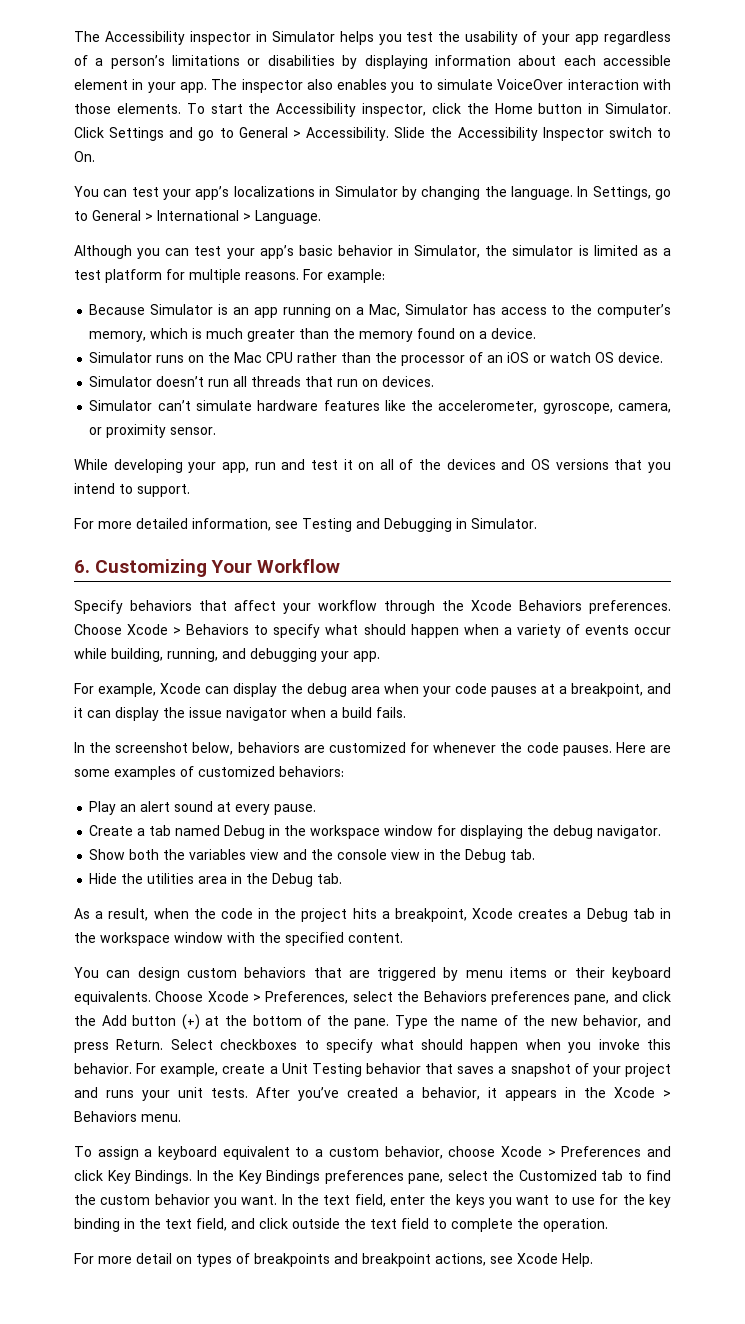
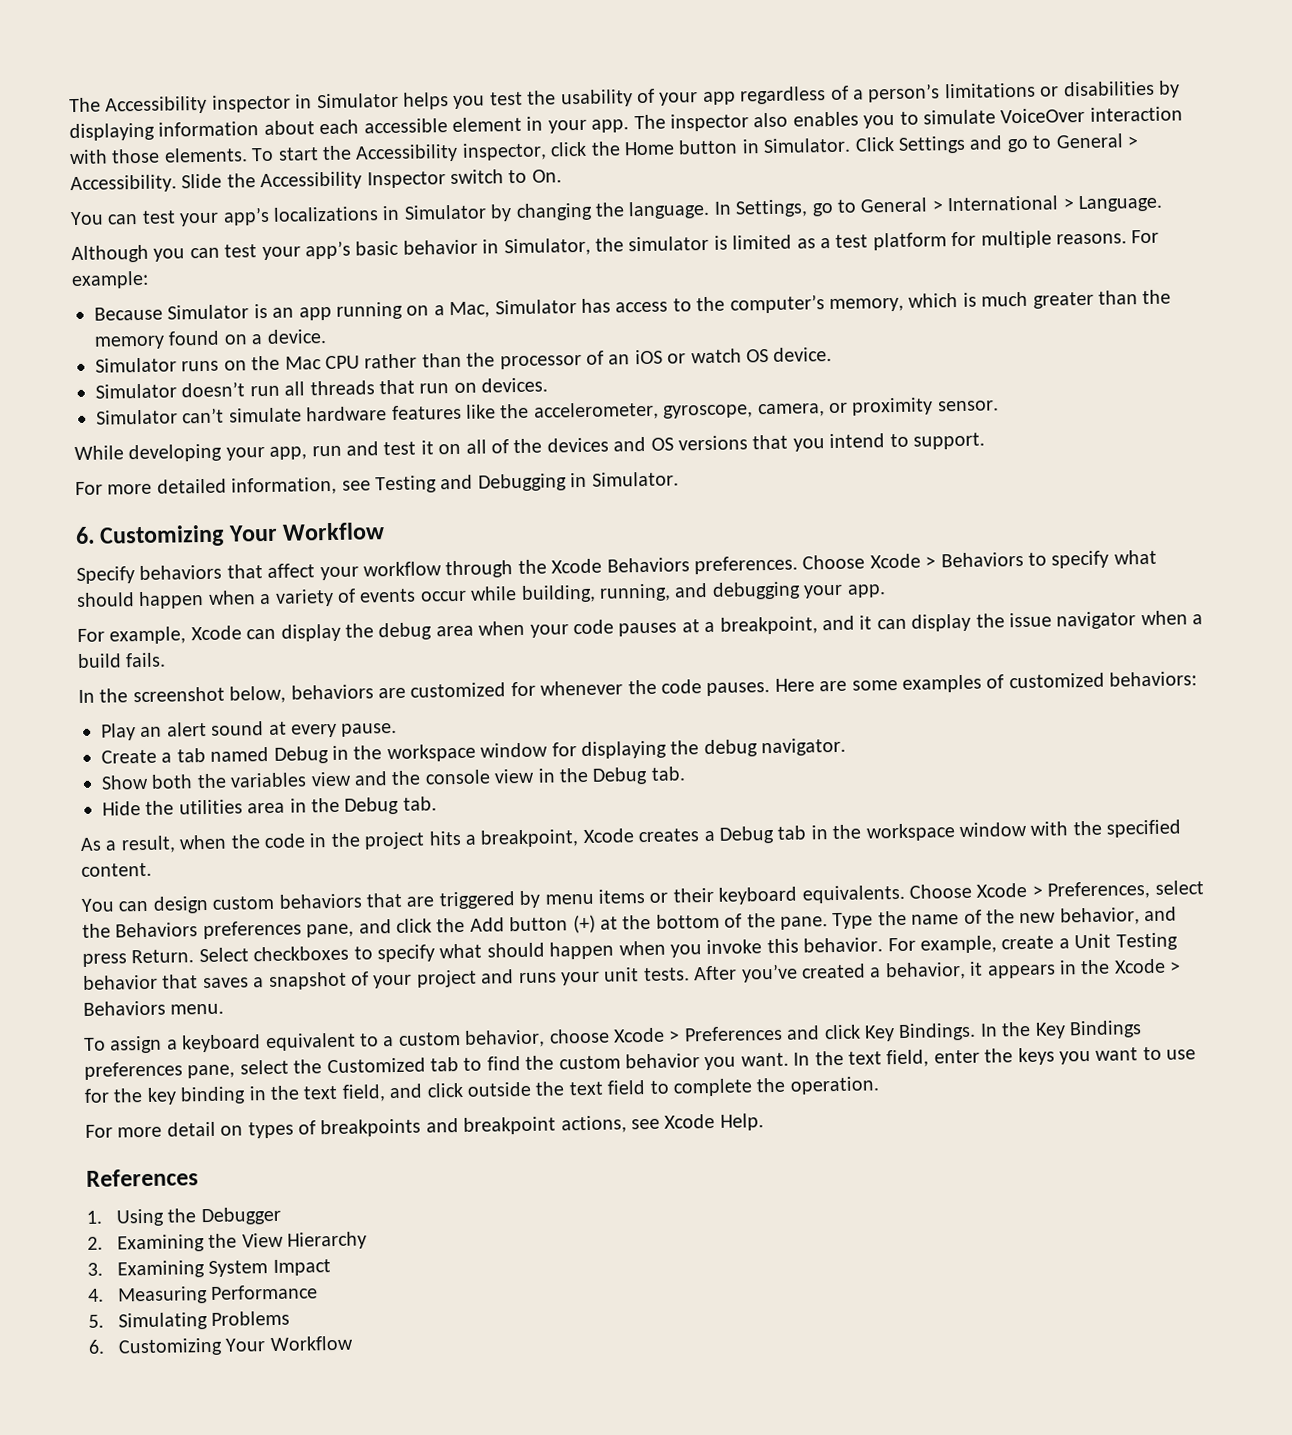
+ References
+ 1. Using the Debugger
+ 2. Examining the View Hierarchy
+ 3. Examining System Impact
+ 4. Measuring Performance
+ 5. Simulating Problems
+ 6. Customizing Your Workflow

